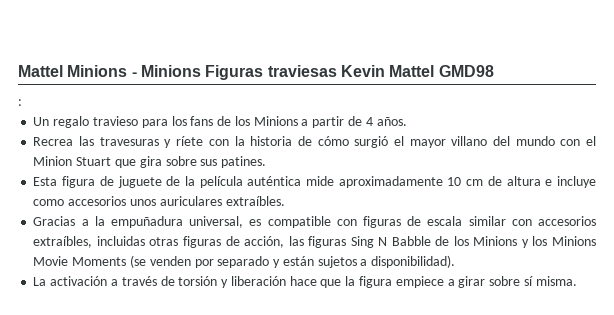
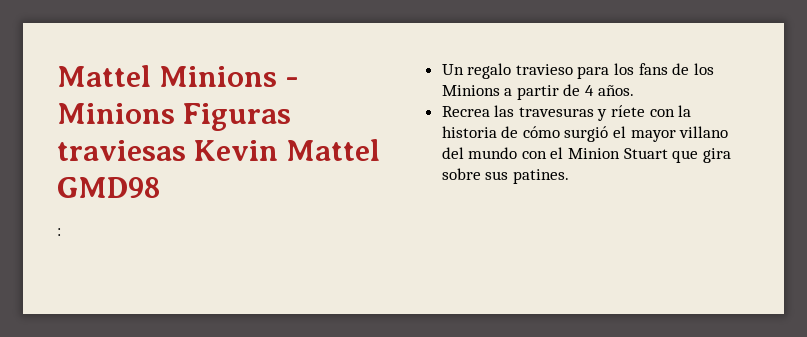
- Esta figura de juguete de la película auténtica mide aproximadamente 10 cm de altura e incluye como accesorios unos auriculares extraíbles.
- Gracias a la empuñadura universal, es compatible con figuras de escala similar con accesorios extraíbles, incluidas otras figuras de acción, las figuras Sing N Babble de los Minions y los Minions Movie Moments (se venden por separado y están sujetos a disponibilidad).
- La activación a través de torsión y liberación hace que la figura empiece a girar sobre sí misma.

